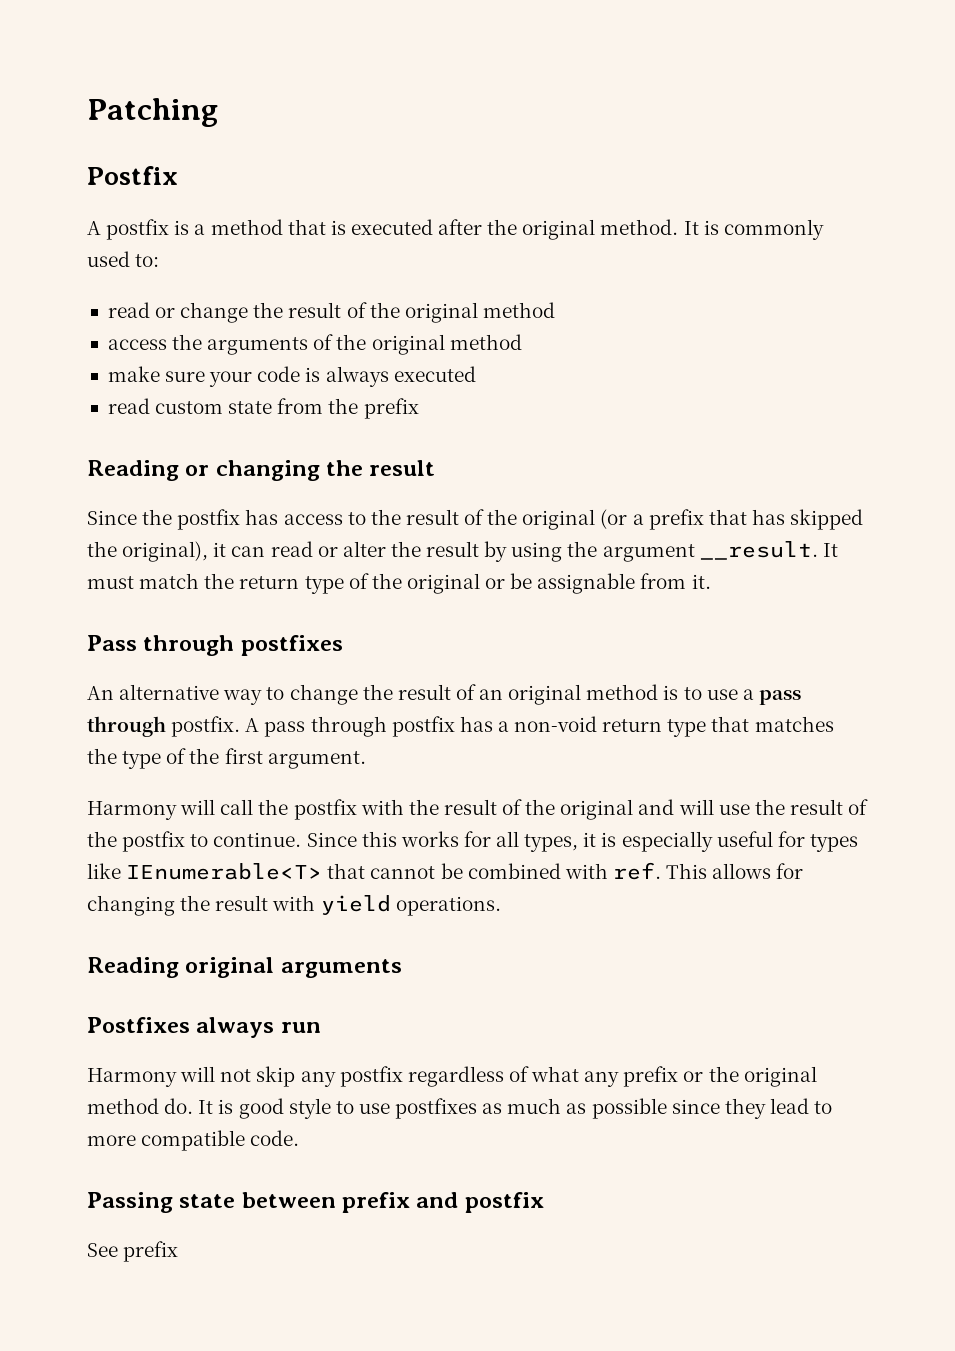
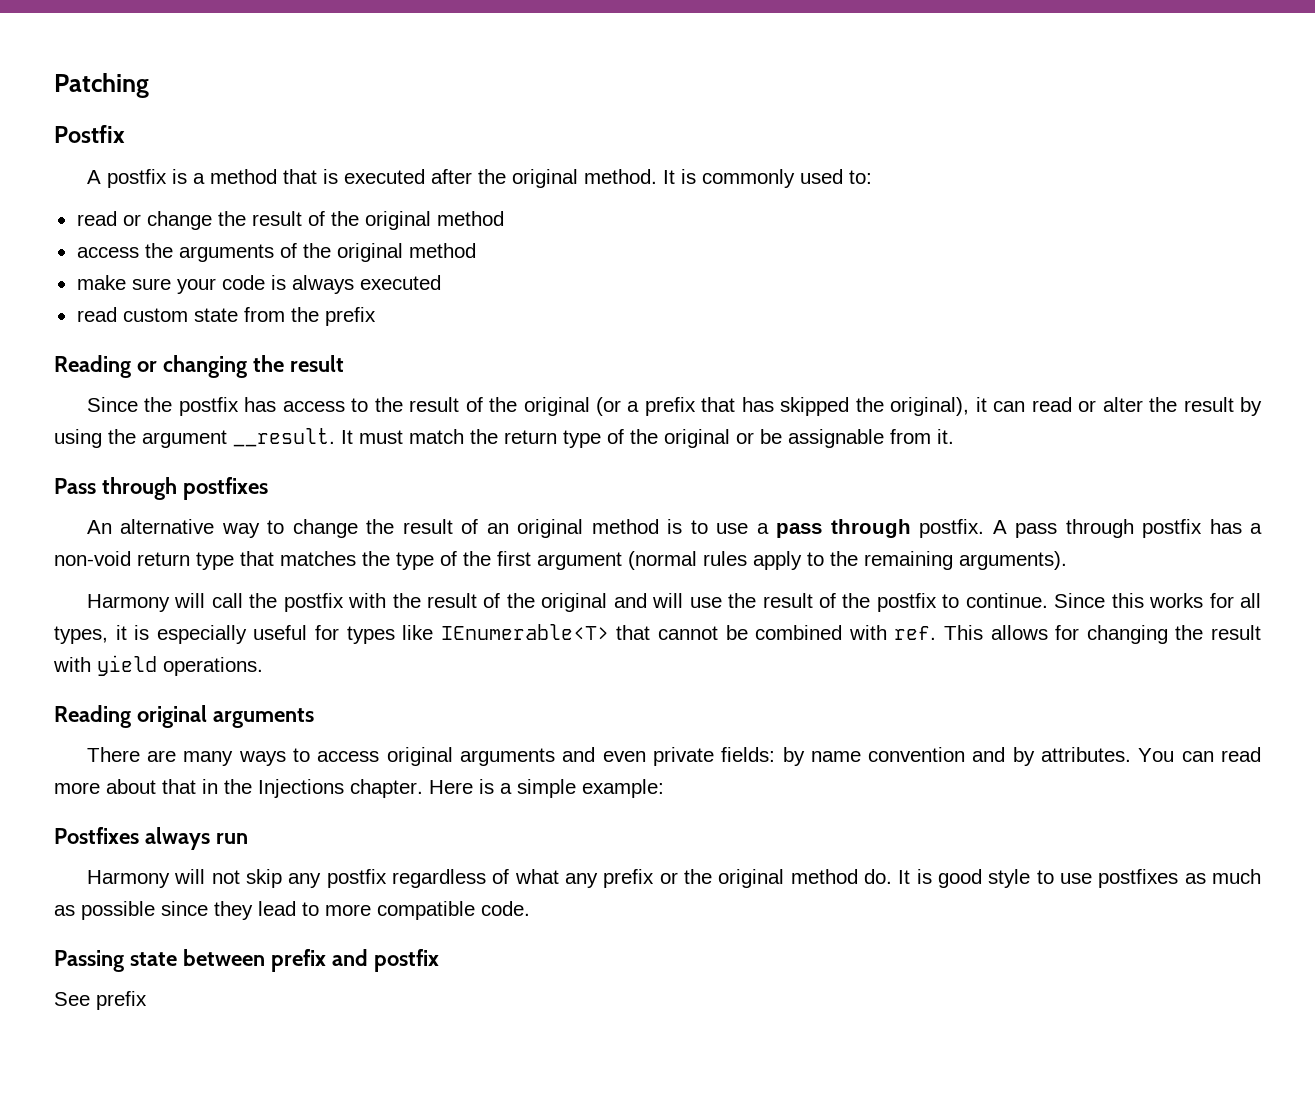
- A pass through postfix has a non-void return type that matches the type of the first argument.
+ A pass through postfix has a non-void return type that matches the type of the first argument (normal rules apply to the remaining arguments).
+ There are many ways to access original arguments and even private fields: by name convention and by attributes. You can read more about that in the Injections chapter. Here is a simple example:

